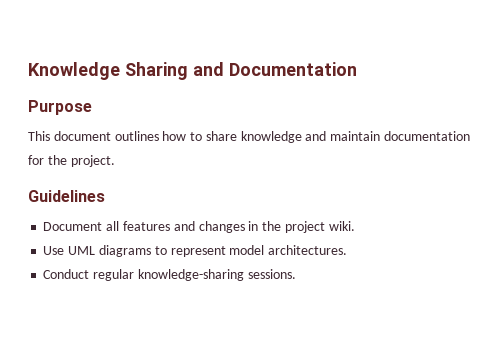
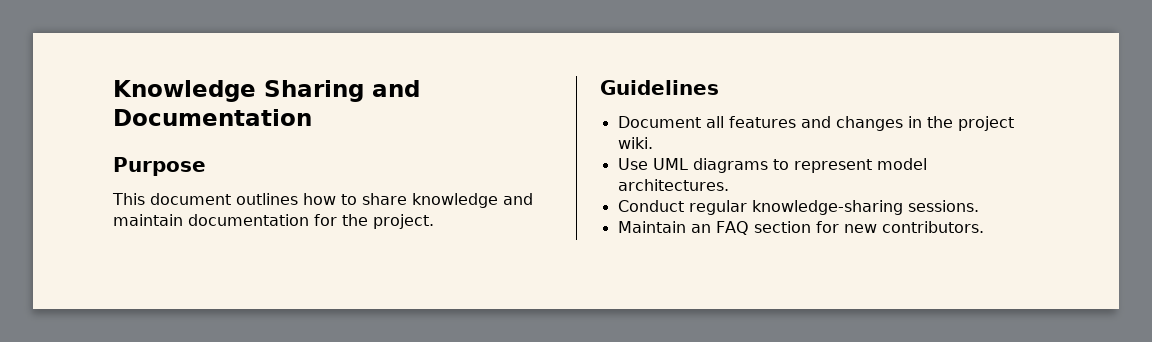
+ Maintain an FAQ section for new contributors.

